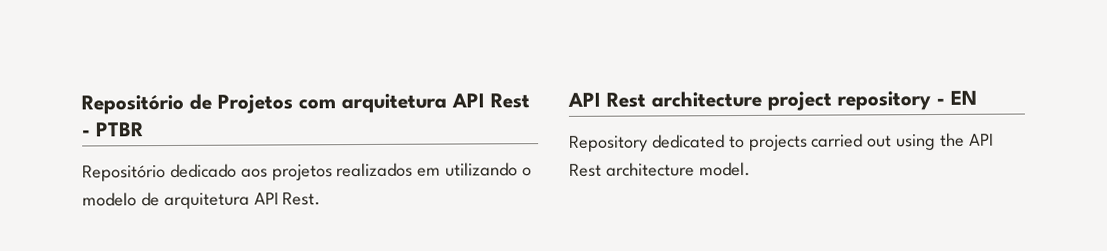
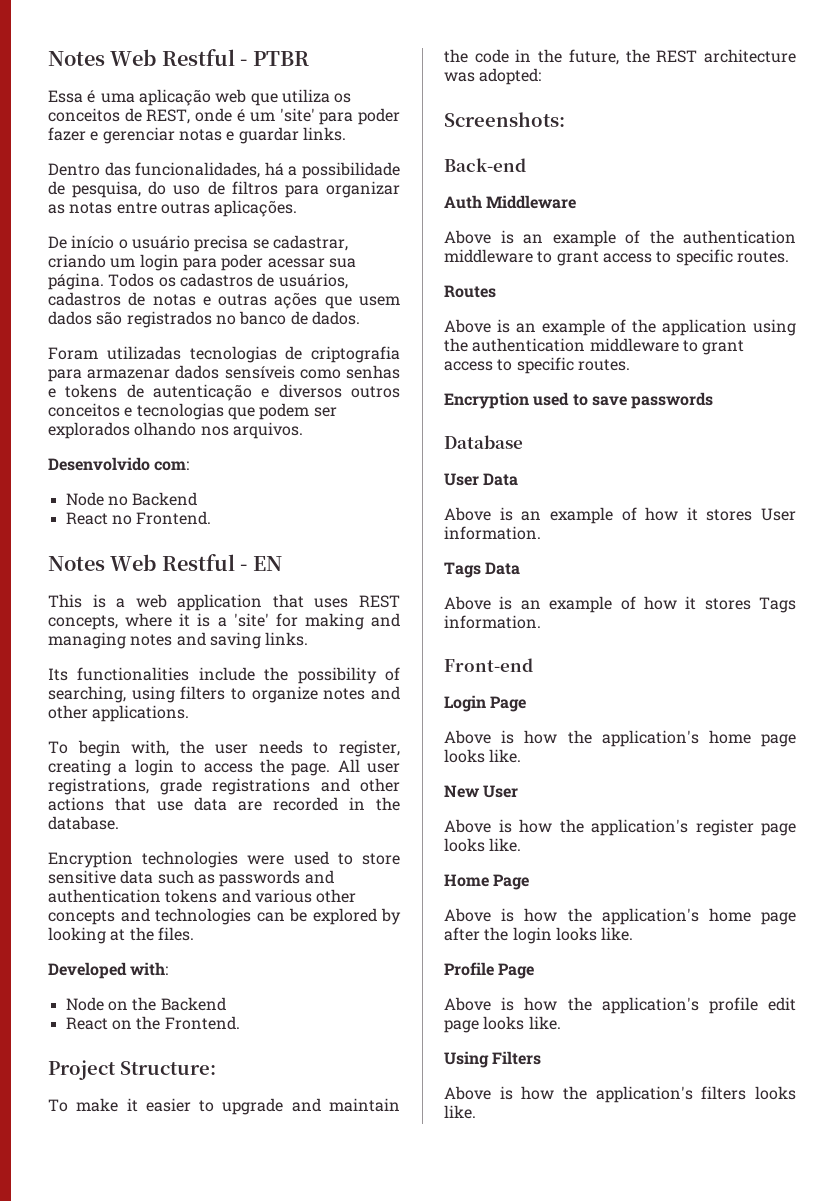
- Repositório de Projetos com arquitetura API Rest - PTBR
- Repositório dedicado aos projetos realizados em utilizando o modelo de arquitetura API Rest.
- API Rest architecture project repository - EN
- Repository dedicated to projects carried out using the API Rest architecture model.
+ Notes Web Restful - PTBR
+ Essa é uma aplicação web que utiliza os conceitos de REST, onde é um 'site' para poder fazer e gerenciar notas e guardar links.
+ Dentro das funcionalidades, há a possibilidade de pesquisa, do uso de filtros para organizar as notas entre outras aplicações.
+ De início o usuário precisa se cadastrar, criando um login para poder acessar sua página. Todos os cadastros de usuários, cadastros de notas e outras ações que usem dados são registrados no banco de dados.
+ Foram utilizadas tecnologias de criptografia para armazenar dados sensíveis como senhas e tokens de autenticação e diversos outros conceitos e tecnologias que podem ser explorados olhando nos arquivos.
+ Desenvolvido com:
+ Node no Backend
+ React no Frontend.
+ Notes Web Restful - EN
+ This is a web application that uses REST concepts, where it is a 'site' for making and managing notes and saving links.
+ Its functionalities include the possibility of searching, using filters to organize notes and other applications.
+ To begin with, the user needs to register, creating a login to access the page. All user registrations, grade registrations and other actions that use data are recorded in the database.
+ Encryption technologies were used to store sensitive data such as passwords and authentication tokens and various other concepts and technologies can be explored by looking at the files.
+ Developed with:
+ Node on the Backend
+ React on the Frontend.
+ Project Structure:
+ To make it easier to upgrade and maintain the code in the future, the REST architecture was adopted:
+ Screenshots:
+ Back-end
+ Auth Middleware
+ Above is an example of the authentication middleware to grant access to specific routes.
+ Routes
+ Above is an example of the application using the authentication middleware to grant access to specific routes.
+ Encryption used to save passwords
+ Database
+ User Data
+ Above is an example of how it stores User information.
+ Tags Data
+ Above is an example of how it stores Tags information.
+ Front-end
+ Login Page
+ Above is how the application's home page looks like.
+ New User
+ Above is how the application's register page looks like.
+ Home Page
+ Above is how the application's home page after the login looks like.
+ Profile Page
+ Above is how the application's profile edit page looks like.
+ Using Filters
+ Above is how the application's filters looks like.

